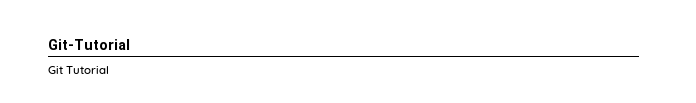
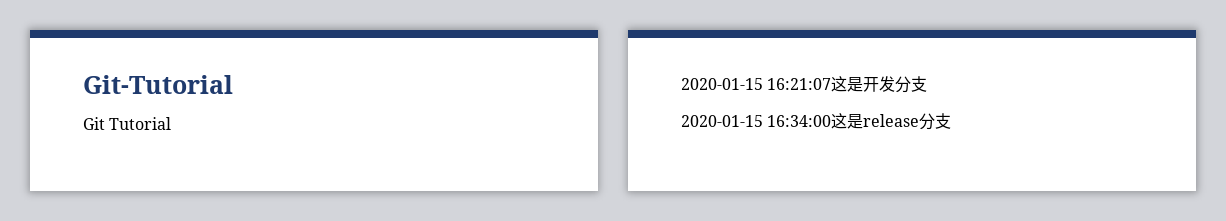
+ 2020-01-15 16:21:07这是开发分支
+ 2020-01-15 16:34:00这是release分支

